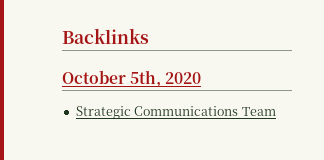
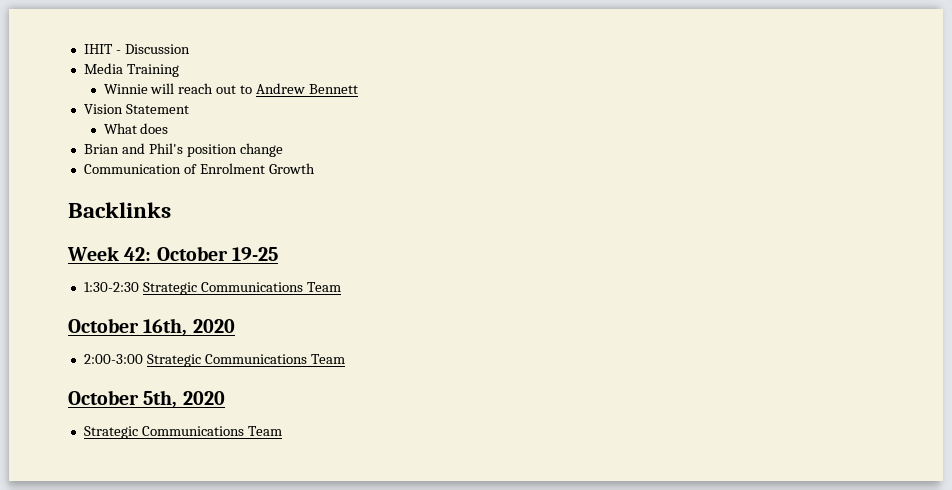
+ IHIT - Discussion
+ Media Training
+ Winnie will reach out to Andrew Bennett
+ Vision Statement
+ What does
+ Brian and Phil's position change
+ Communication of Enrolment Growth
  Backlinks
+ Week 42: October 19-25
+ 1:30-2:30 Strategic Communications Team
+ October 16th, 2020
+ 2:00-3:00 Strategic Communications Team

